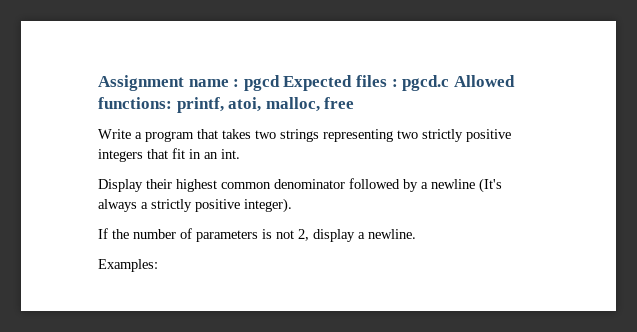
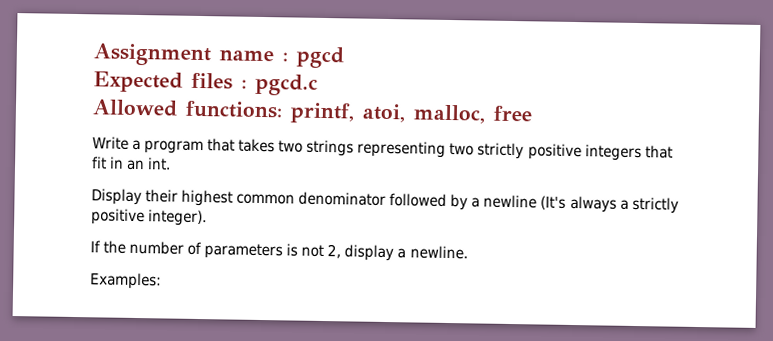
- Assignment name : pgcd Expected files : pgcd.c Allowed functions: printf, atoi, malloc, free
+ Assignment name : pgcd
+ Expected files : pgcd.c
+ Allowed functions: printf, atoi, malloc, free

